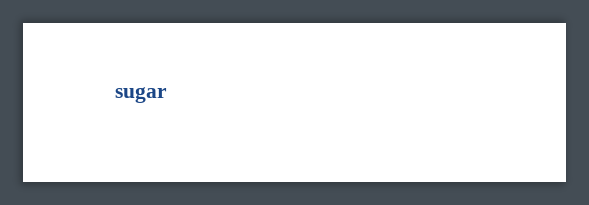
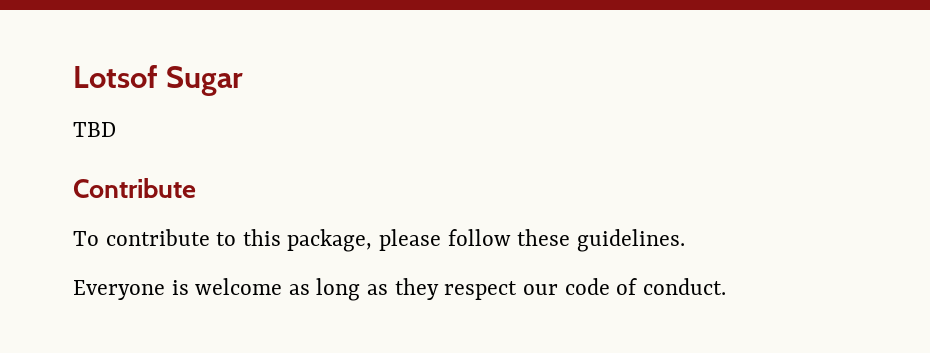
- sugar
+ Lotsof Sugar
+ TBD
+ Contribute
+ To contribute to this package, please follow these guidelines.
+ Everyone is welcome as long as they respect our code of conduct.

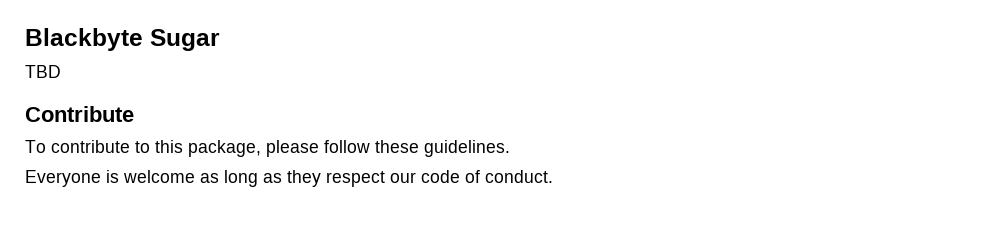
- Lotsof Sugar
+ Blackbyte Sugar

